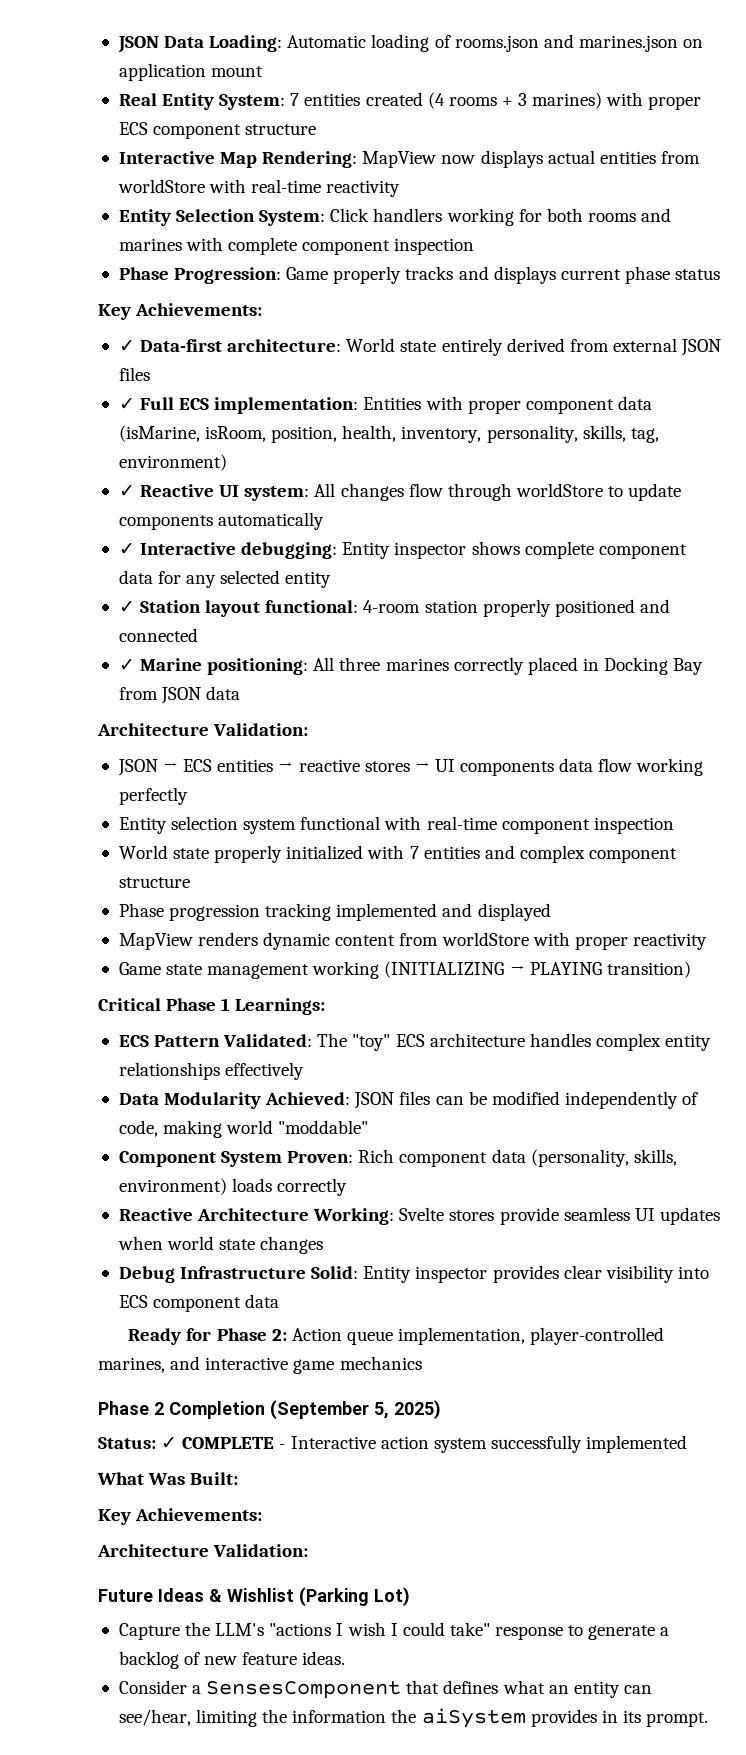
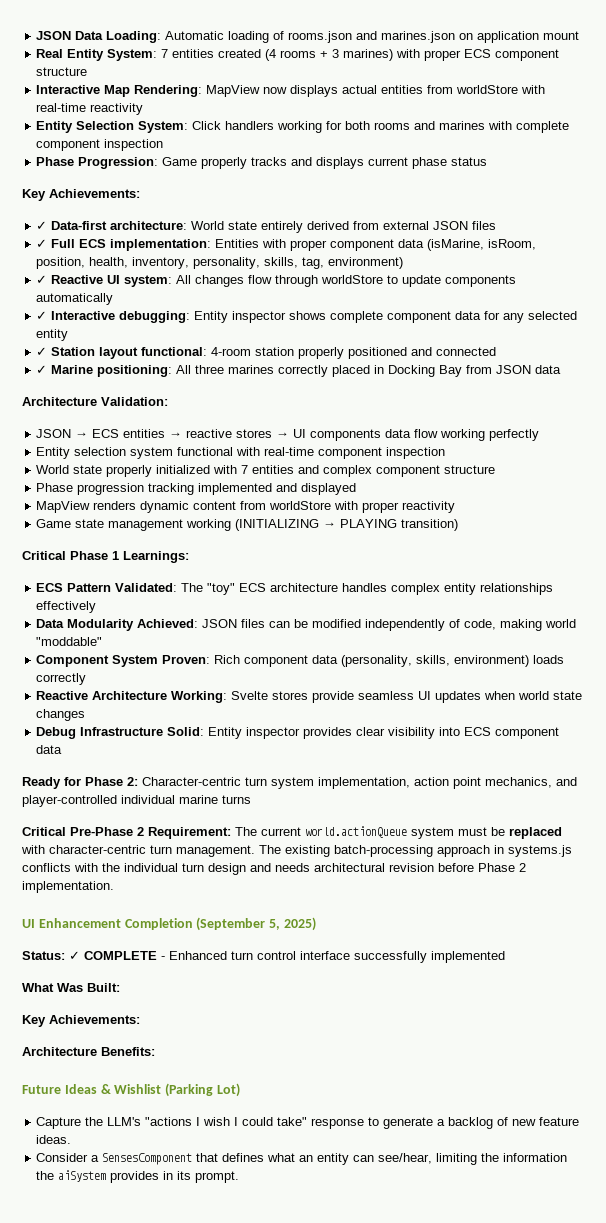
- Ready for Phase 2: Action queue implementation, player-controlled marines, and interactive game mechanics
- Phase 2 Completion (September 5, 2025)
+ Ready for Phase 2: Character-centric turn system implementation, action point mechanics, and player-controlled individual marine turns
+ Critical Pre-Phase 2 Requirement: The current world.actionQueue system must be replaced with character-centric turn management. The existing batch-processing approach in systems.js conflicts with the individual turn design and needs architectural revision before Phase 2 implementation.
+ UI Enhancement Completion (September 5, 2025)
- Status: ✓ COMPLETE - Interactive action system successfully implemented
+ Status: ✓ COMPLETE - Enhanced turn control interface successfully implemented
  What Was Built:
  Key Achievements:
- Architecture Validation:
+ Architecture Benefits:

